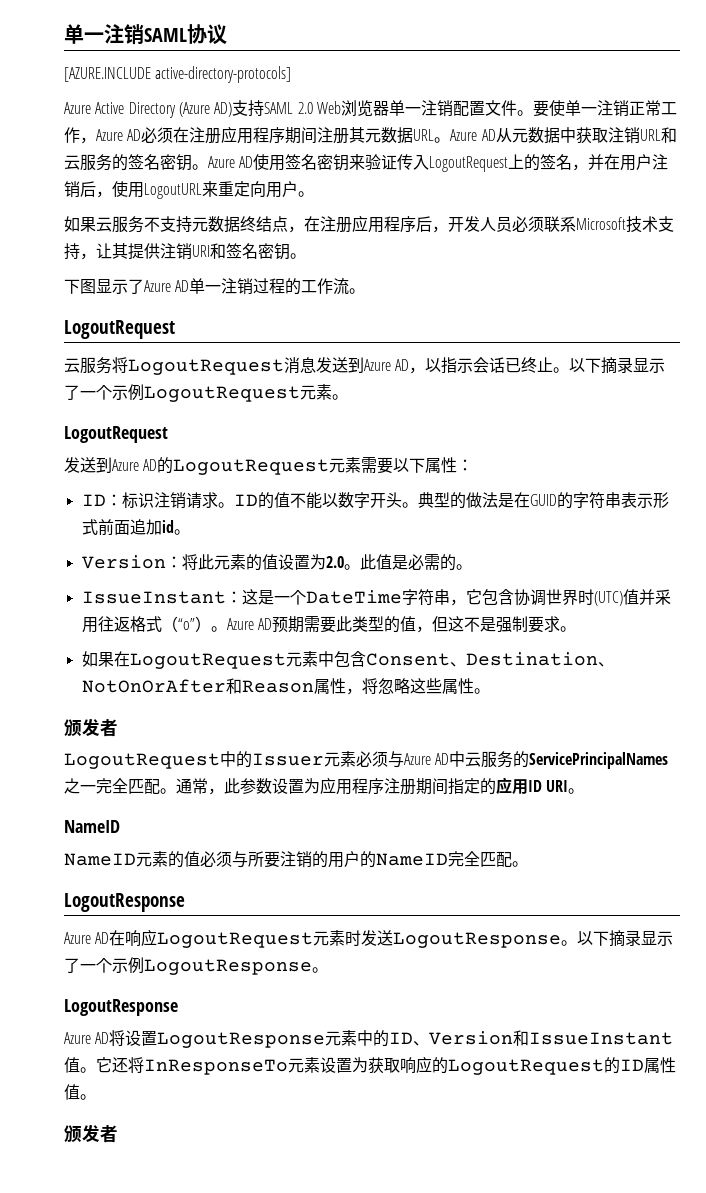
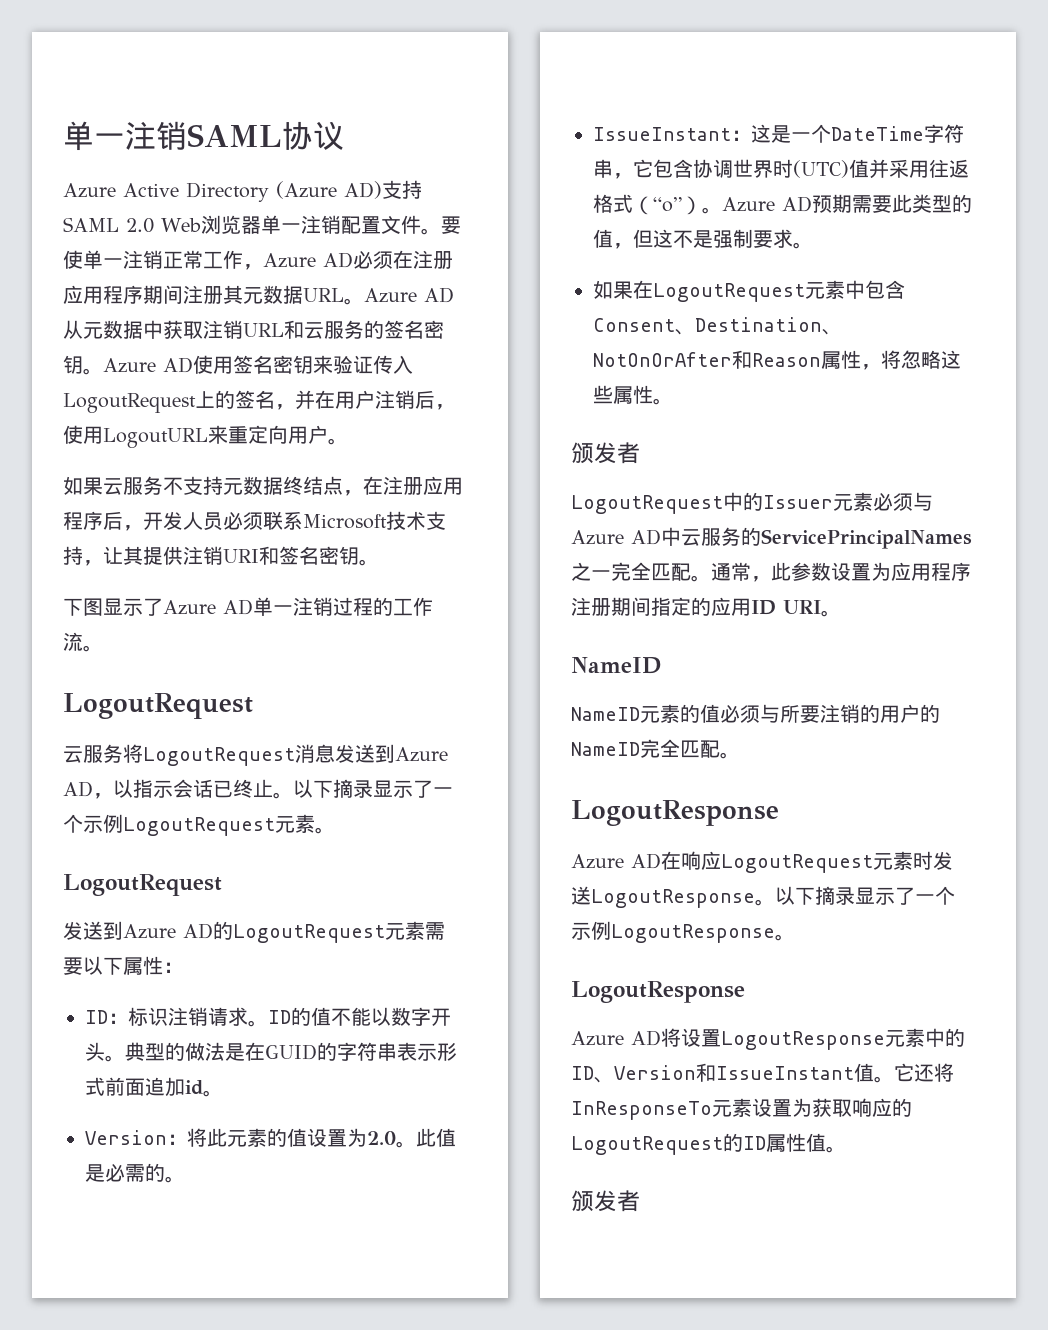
- [AZURE.INCLUDE active-directory-protocols]

